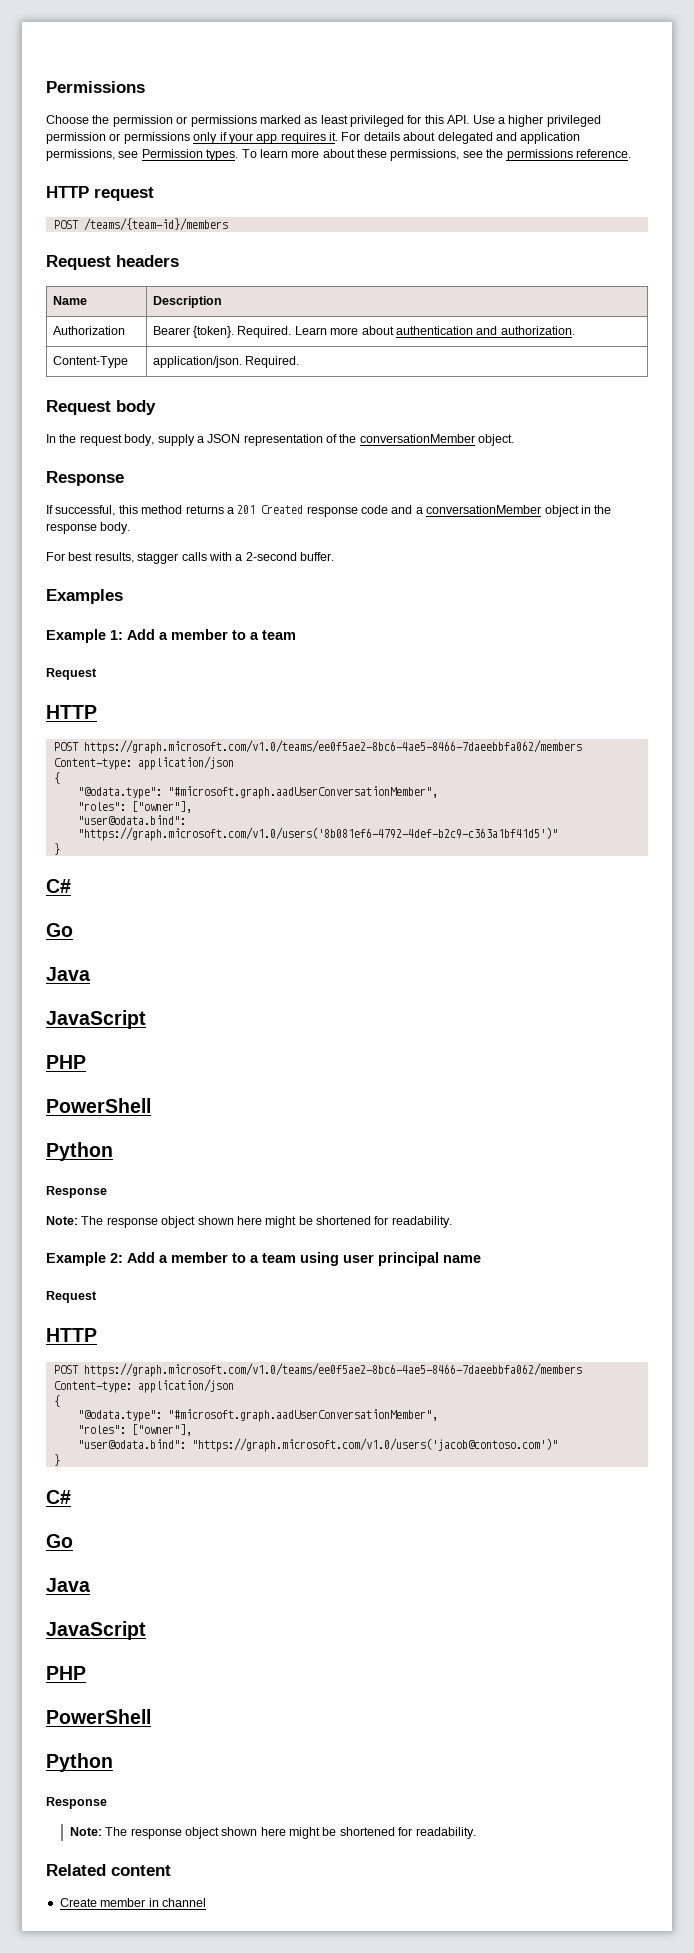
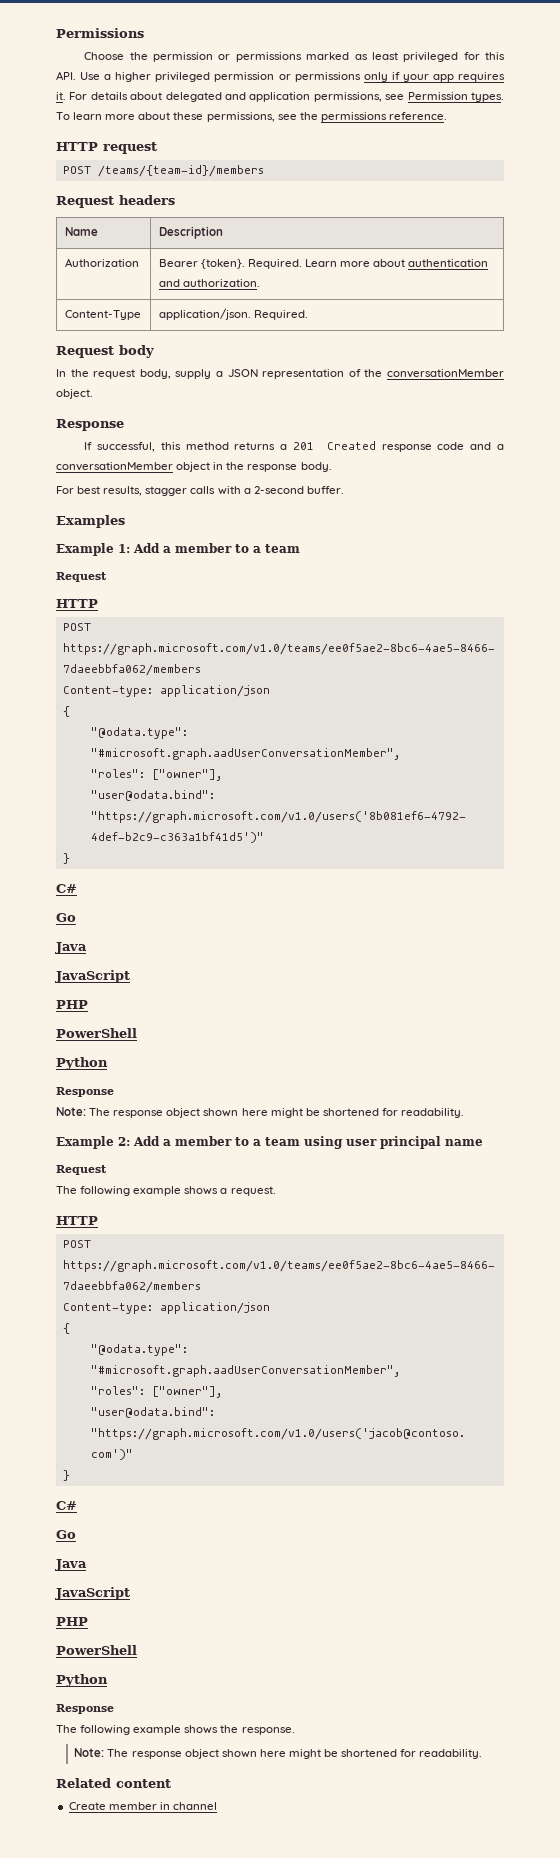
+ The following example shows a request.
+ The following example shows the response.

